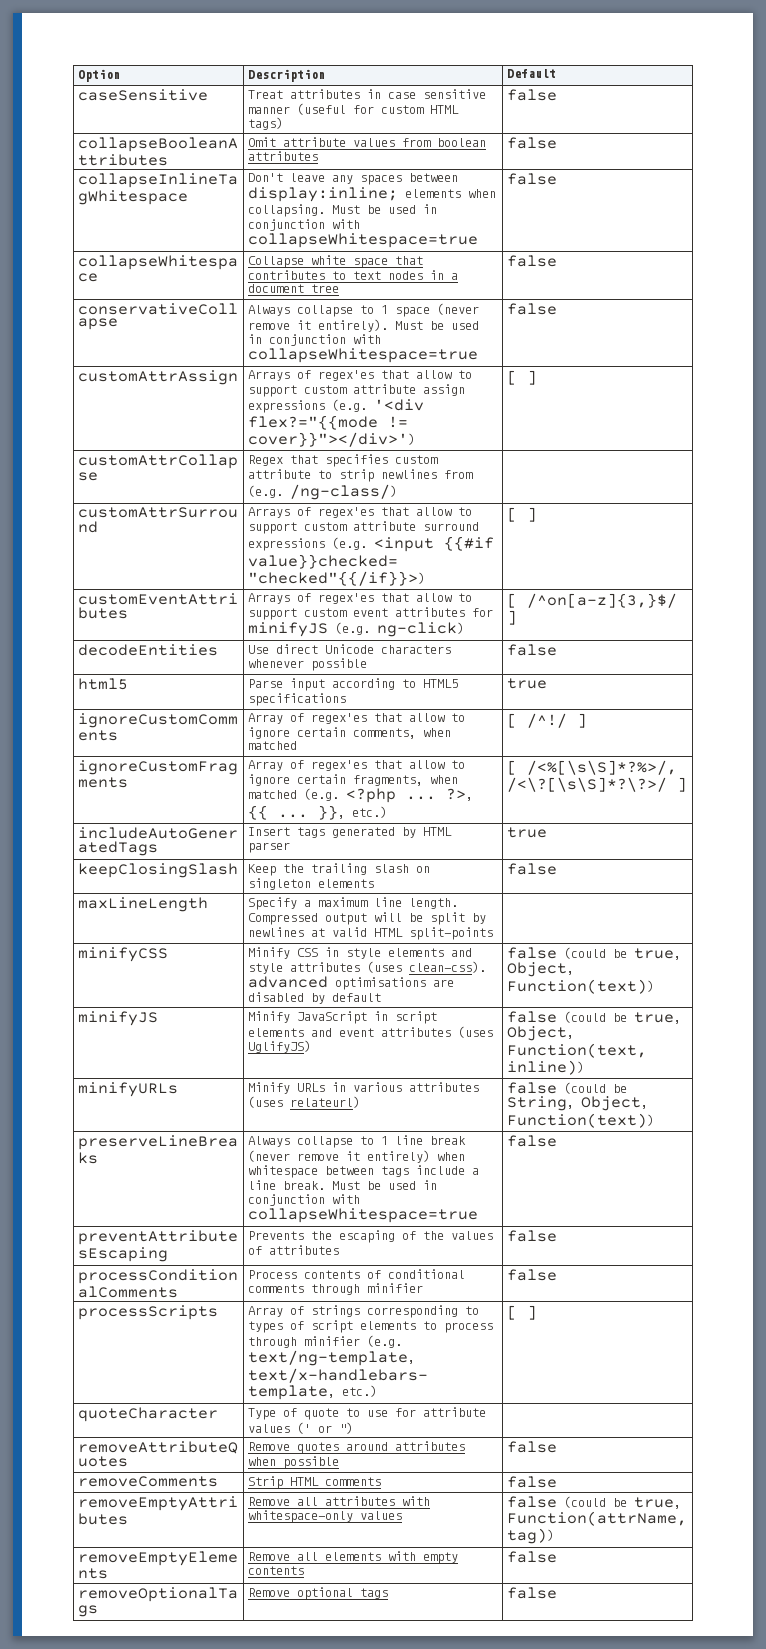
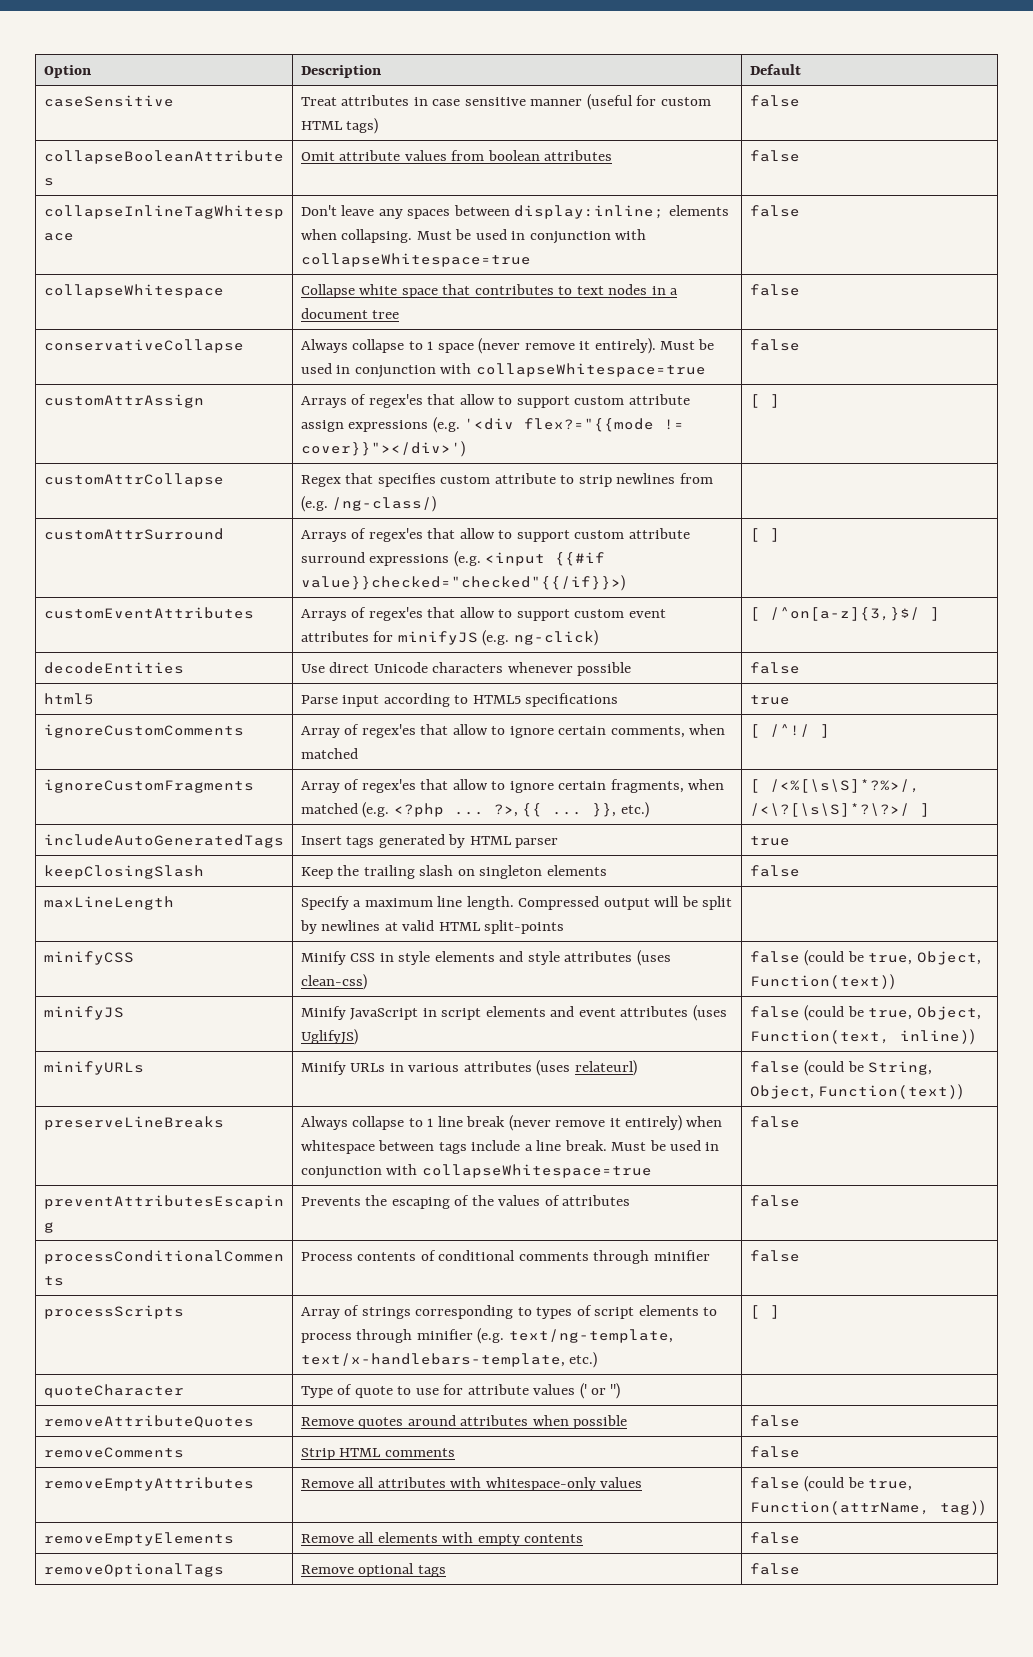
- minifyCSS | Minify CSS in style elements and style attributes (uses clean-css). advanced optimisations are disabled by default | false (could be true, Object, Function(text))
+ minifyCSS | Minify CSS in style elements and style attributes (uses clean-css) | false (could be true, Object, Function(text))

